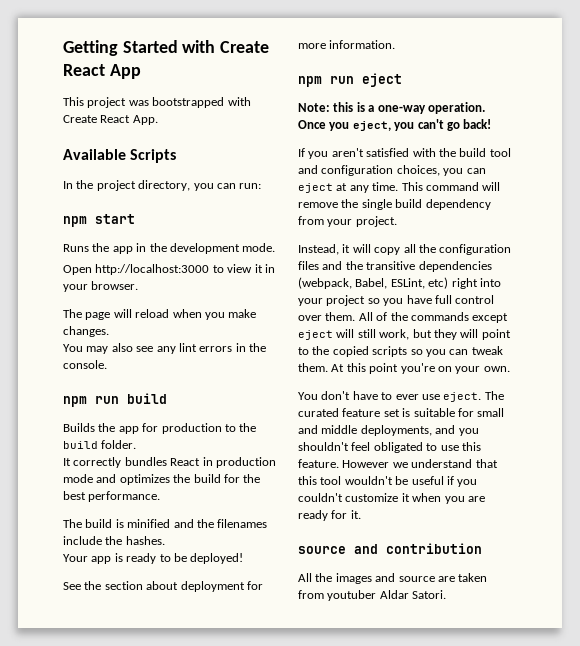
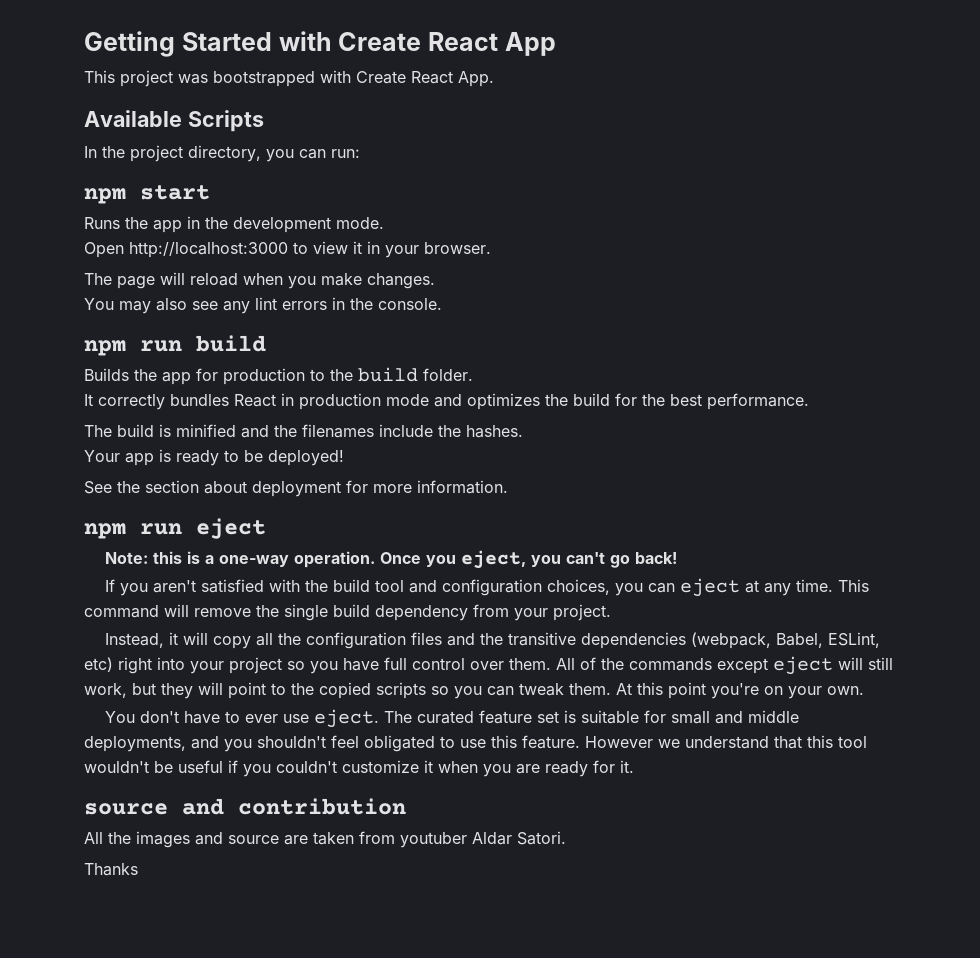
+ Thanks

